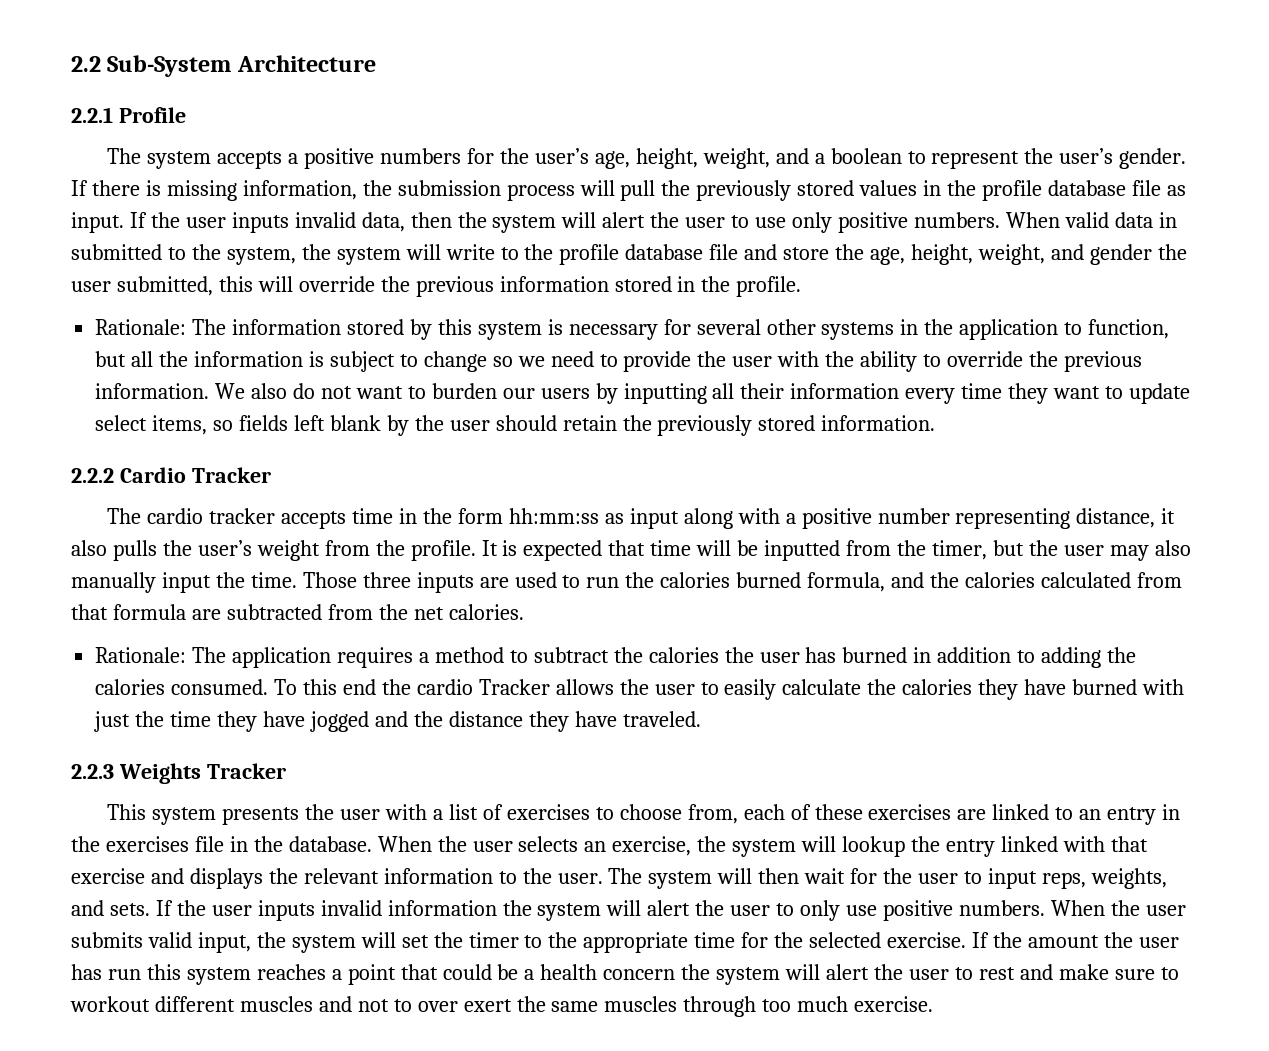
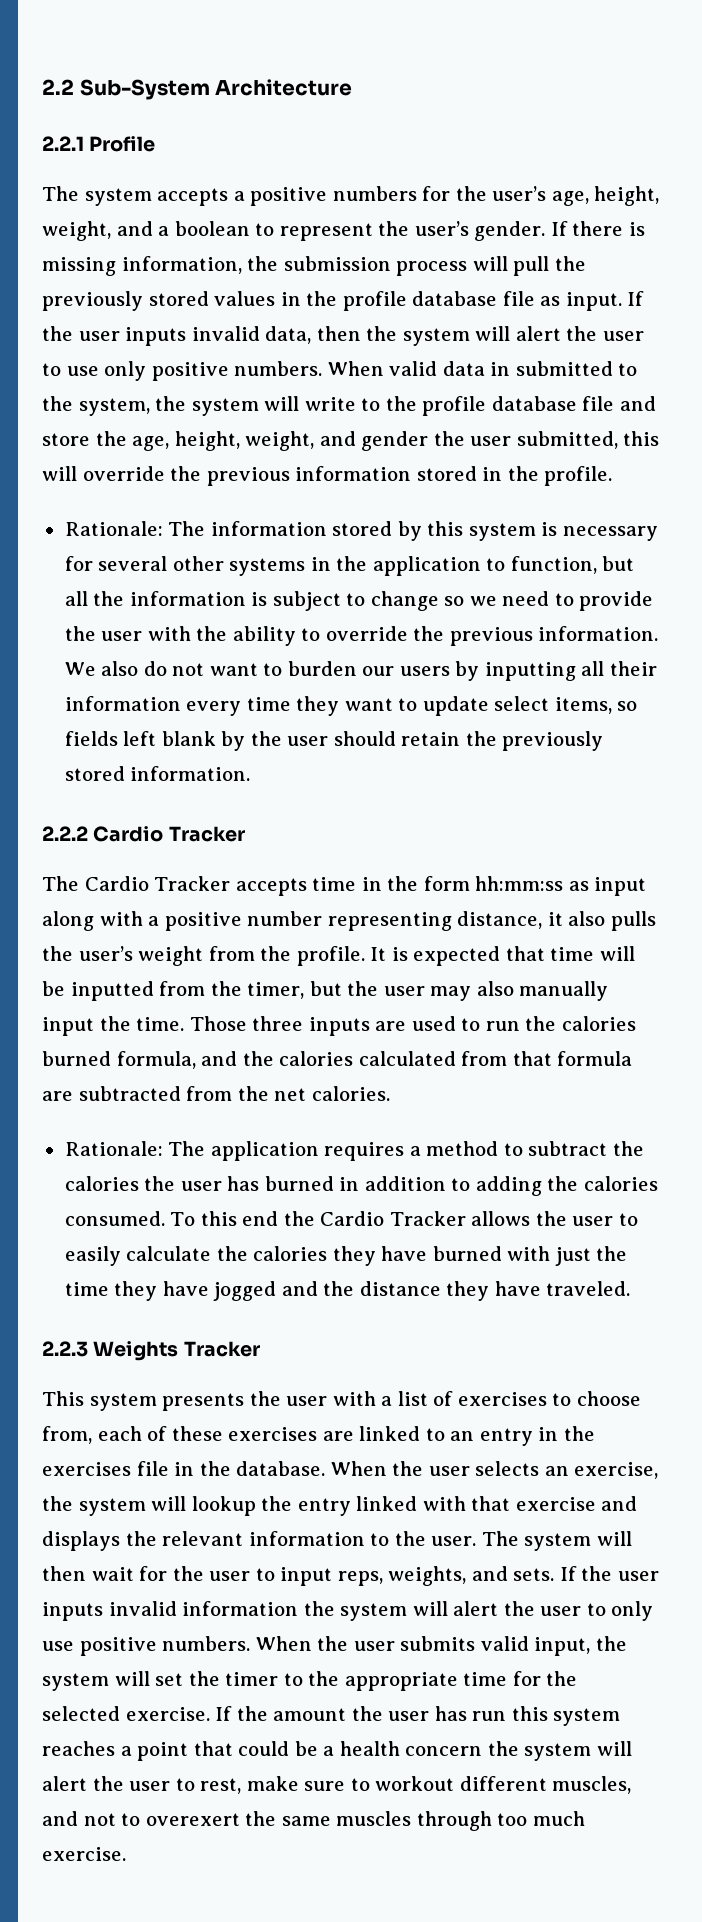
- The cardio tracker accepts time in the form hh:mm:ss as input along with a positive number representing distance, it also pulls the user’s weight from the profile.
+ The Cardio Tracker accepts time in the form hh:mm:ss as input along with a positive number representing distance, it also pulls the user’s weight from the profile.
- To this end the cardio Tracker allows the user to easily calculate the calories they have burned with just the time they have jogged and the distance they have traveled.
+ To this end the Cardio Tracker allows the user to easily calculate the calories they have burned with just the time they have jogged and the distance they have traveled.
- If the amount the user has run this system reaches a point that could be a health concern the system will alert the user to rest and make sure to workout different muscles and not to over exert the same muscles through too much exercise.
+ If the amount the user has run this system reaches a point that could be a health concern the system will alert the user to rest, make sure to workout different muscles, and not to overexert the same muscles through too much exercise.

